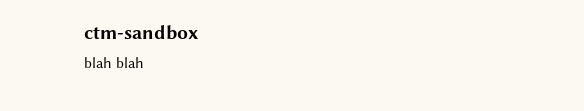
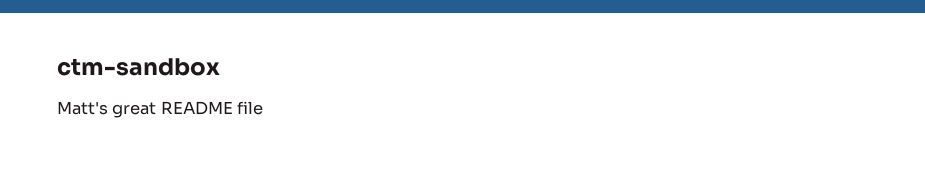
- blah blah
+ Matt's great README file

